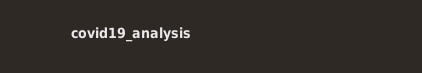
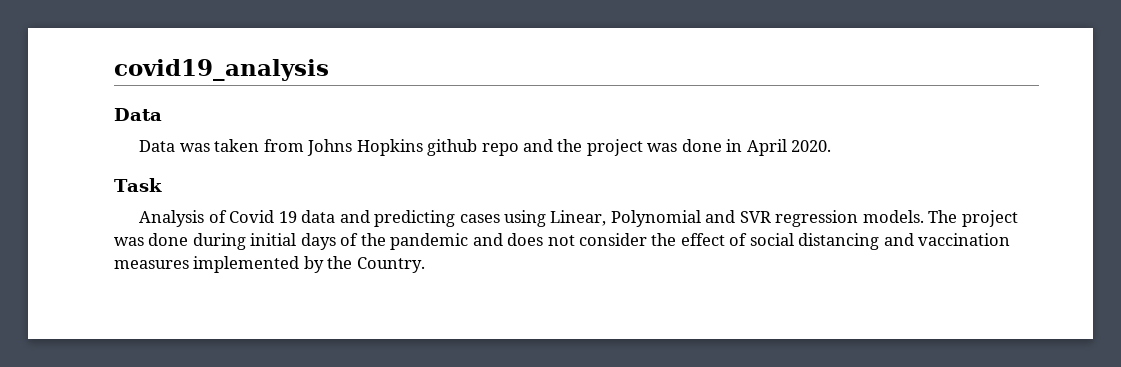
  covid19_analysis
+ Data
+ Data was taken from Johns Hopkins github repo and the project was done in April 2020.
+ Task
+ Analysis of Covid 19 data and predicting cases using Linear, Polynomial and SVR regression models. The project was done during initial days of the pandemic and does not consider the effect of social distancing and vaccination measures implemented by the Country.

